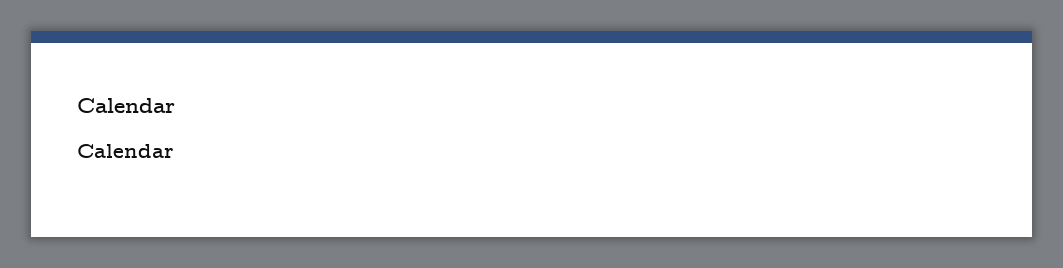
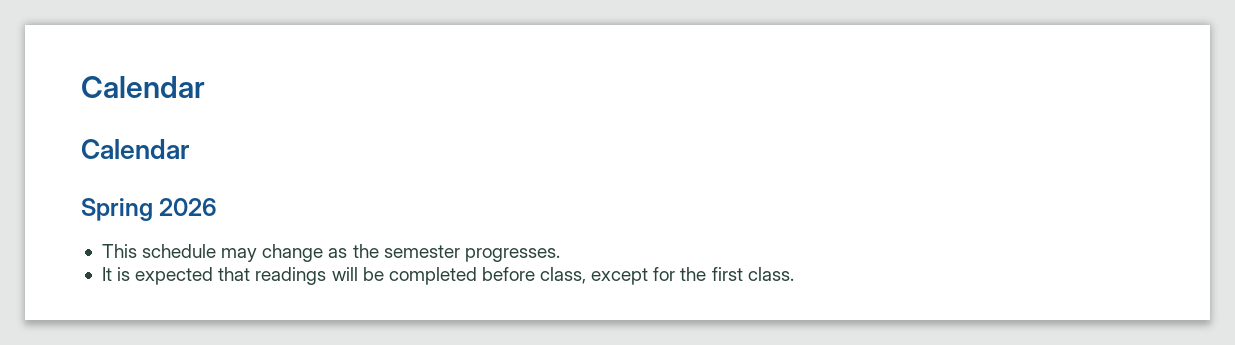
+ Spring 2026
+ This schedule may change as the semester progresses.
+ It is expected that readings will be completed before class, except for the first class.

